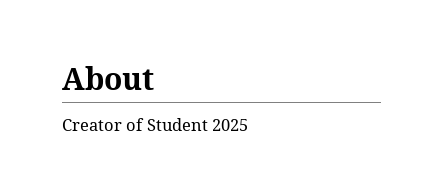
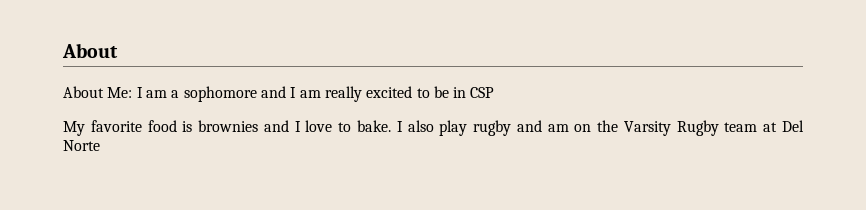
- Creator of Student 2025
+ About Me: I am a sophomore and I am really excited to be in CSP
+ My favorite food is brownies and I love to bake. I also play rugby and am on the Varsity Rugby team at Del Norte

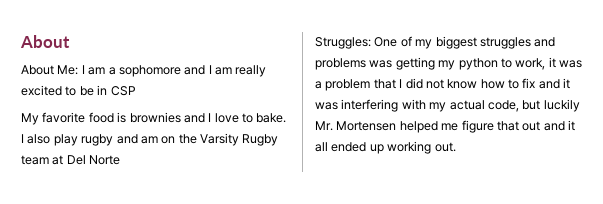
+ Struggles: One of my biggest struggles and problems was getting my python to work, it was a problem that I did not know how to fix and it was interfering with my actual code, but luckily Mr. Mortensen helped me figure that out and it all ended up working out.

